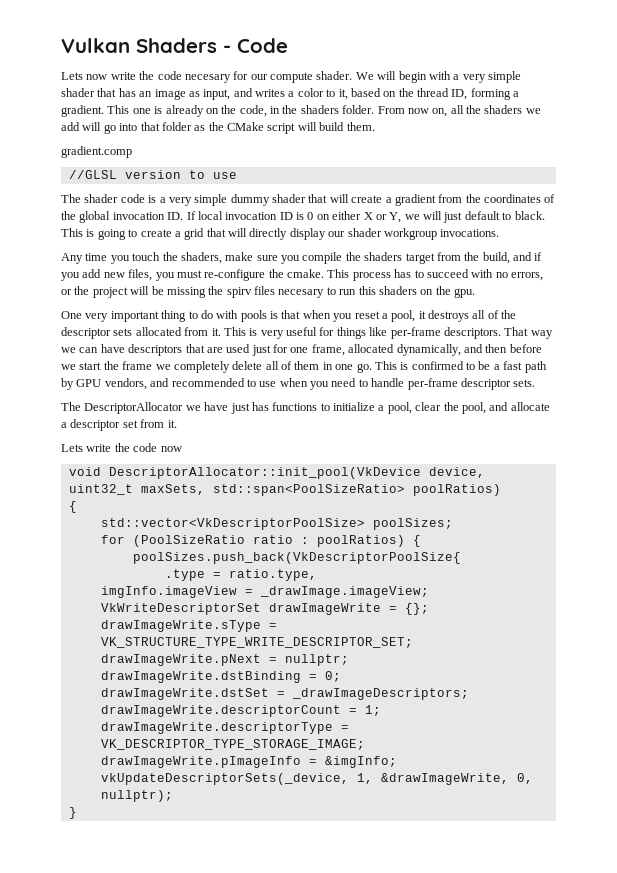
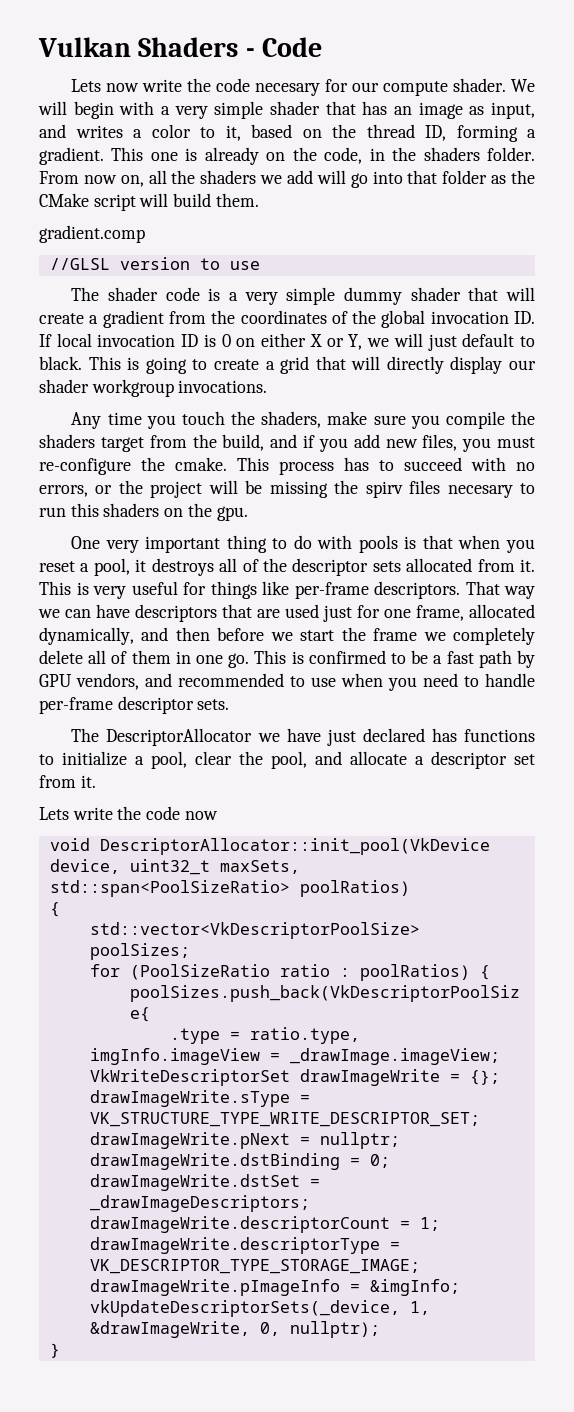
- The DescriptorAllocator we have just has functions to initialize a pool, clear the pool, and allocate a descriptor set from it.
+ The DescriptorAllocator we have just declared has functions to initialize a pool, clear the pool, and allocate a descriptor set from it.

